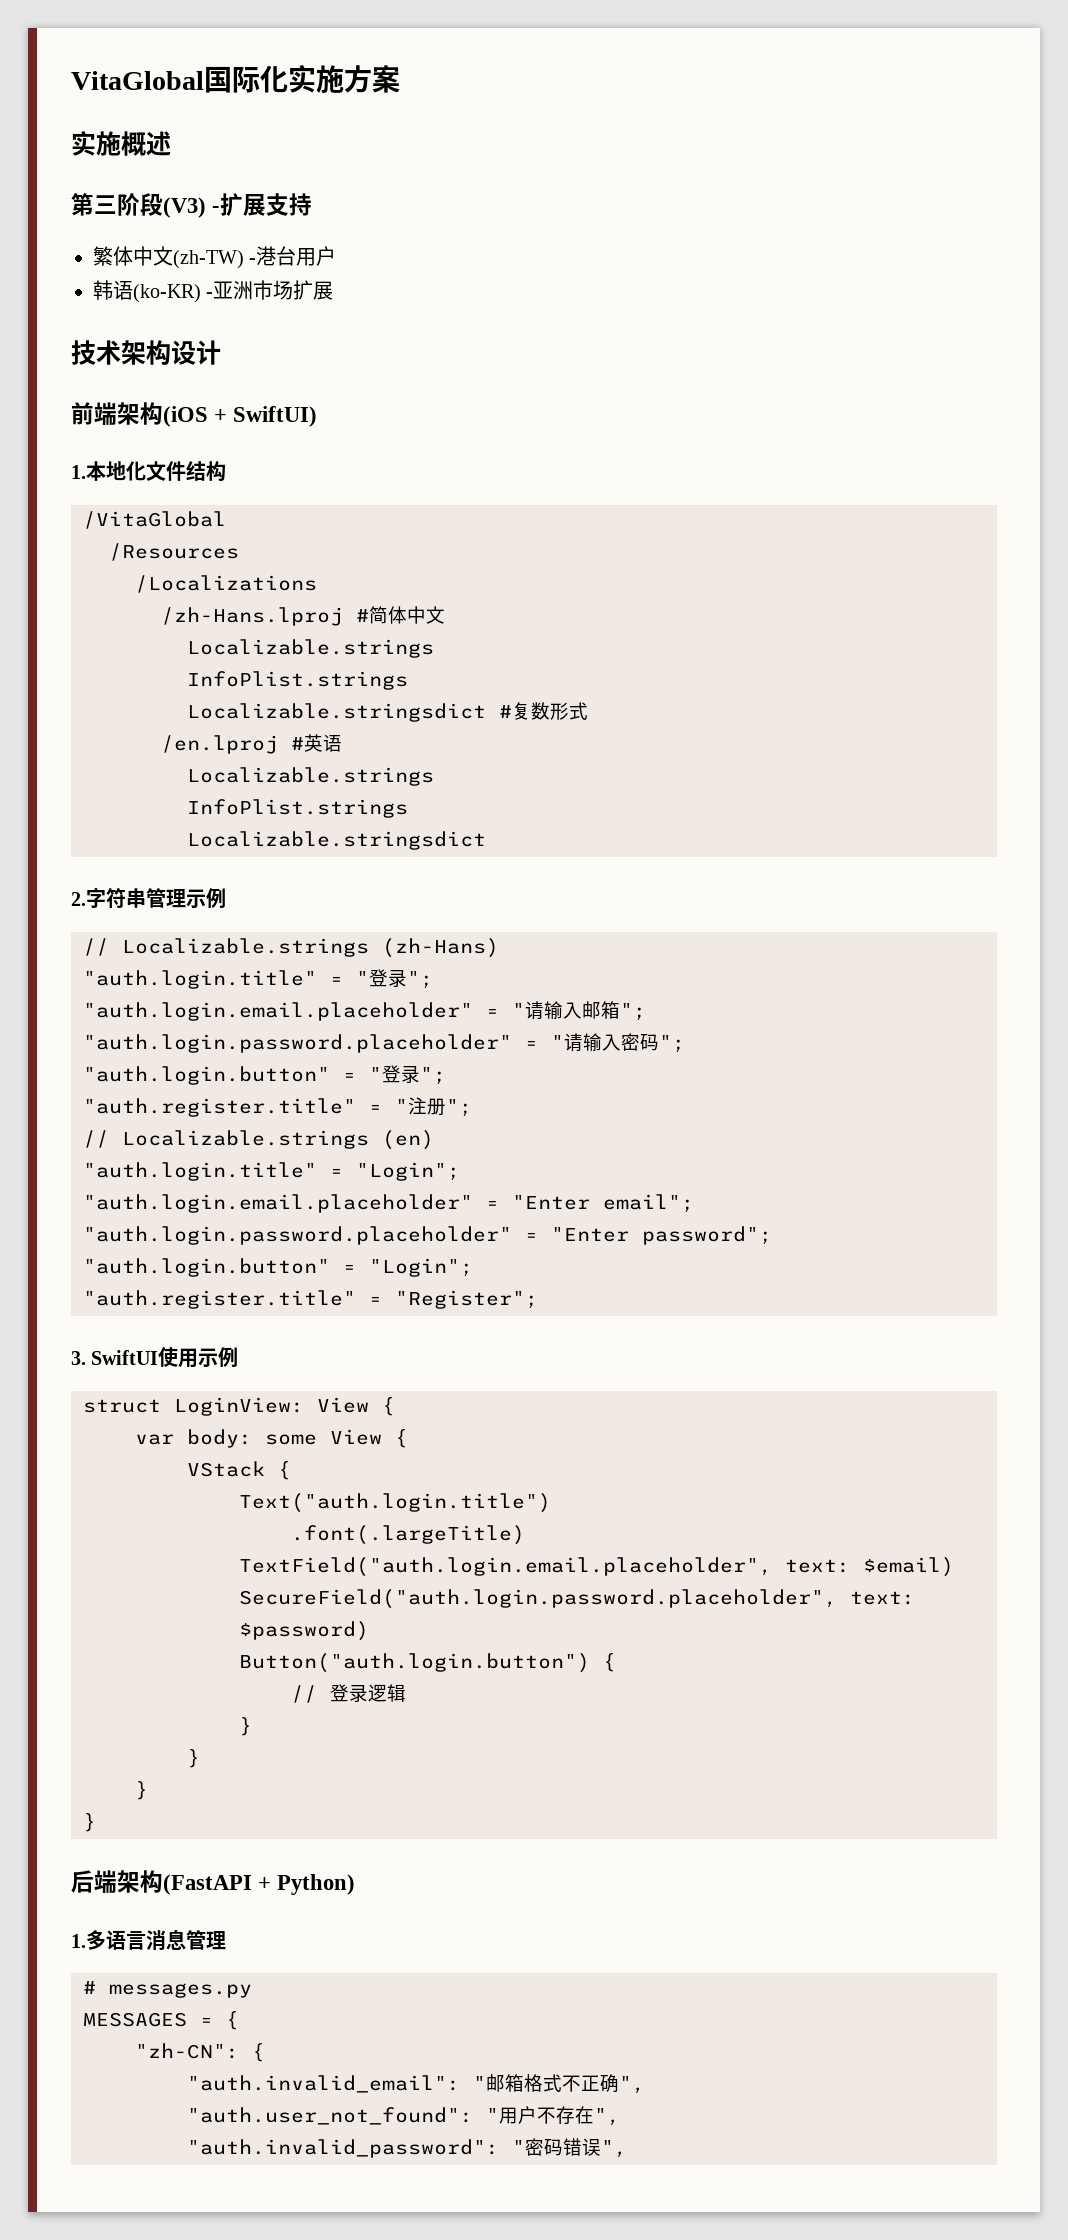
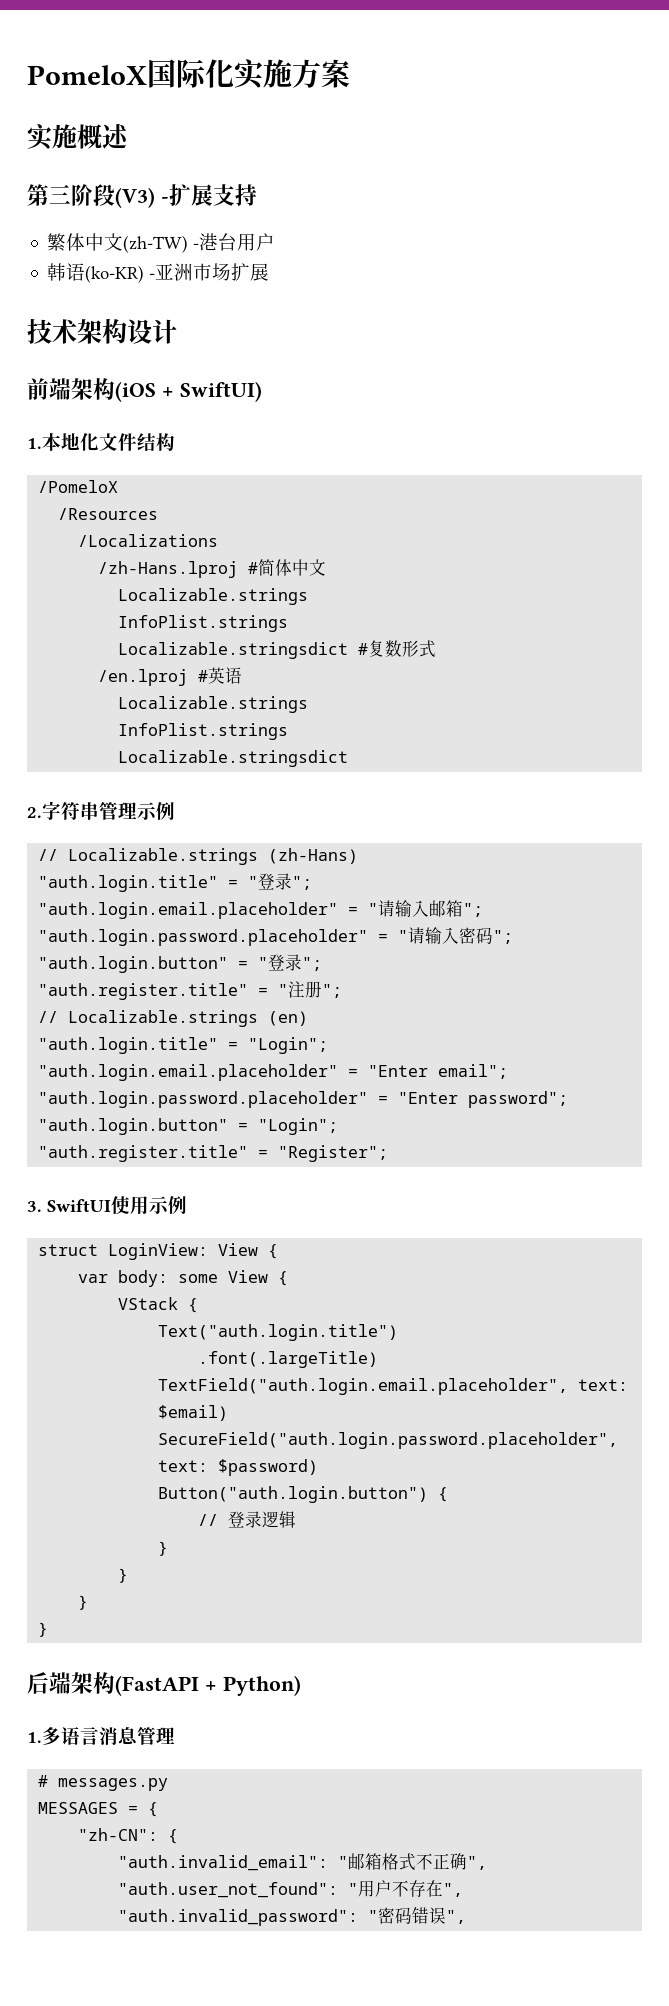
- VitaGlobal国际化实施方案
+ PomeloX国际化实施方案
- /VitaGlobal
+ /PomeloX

